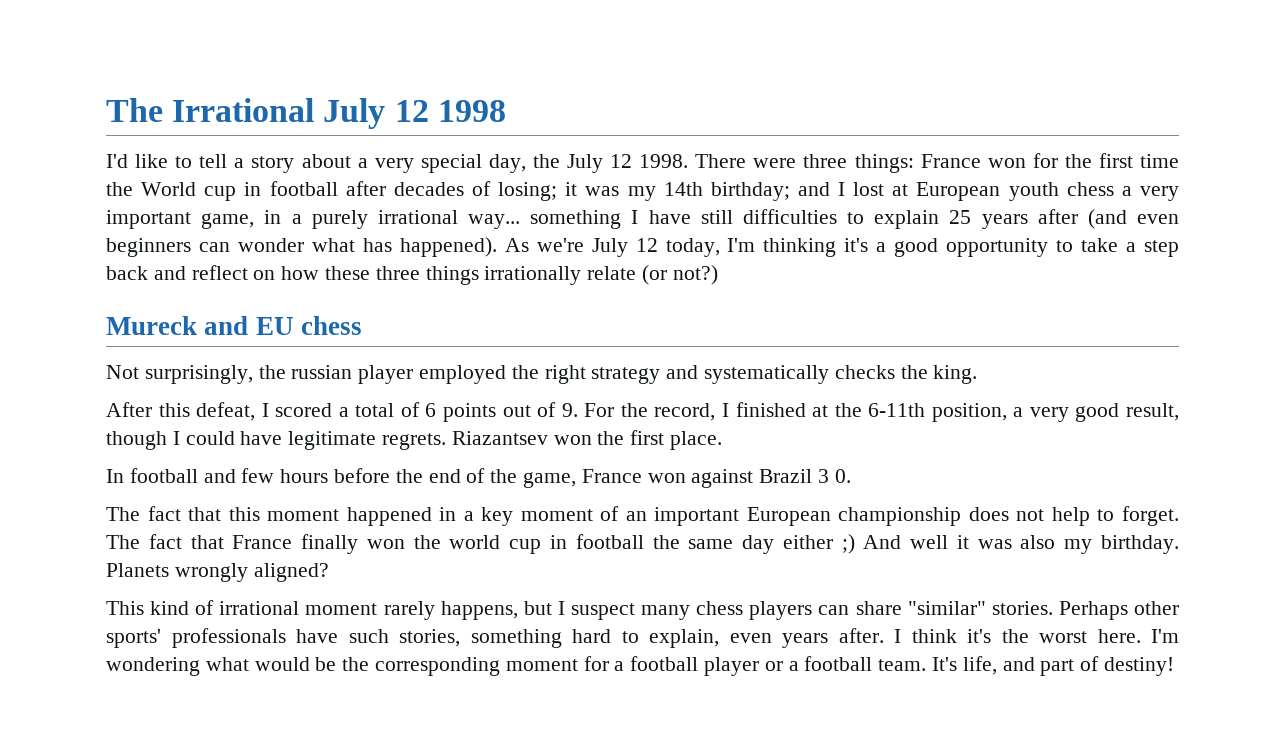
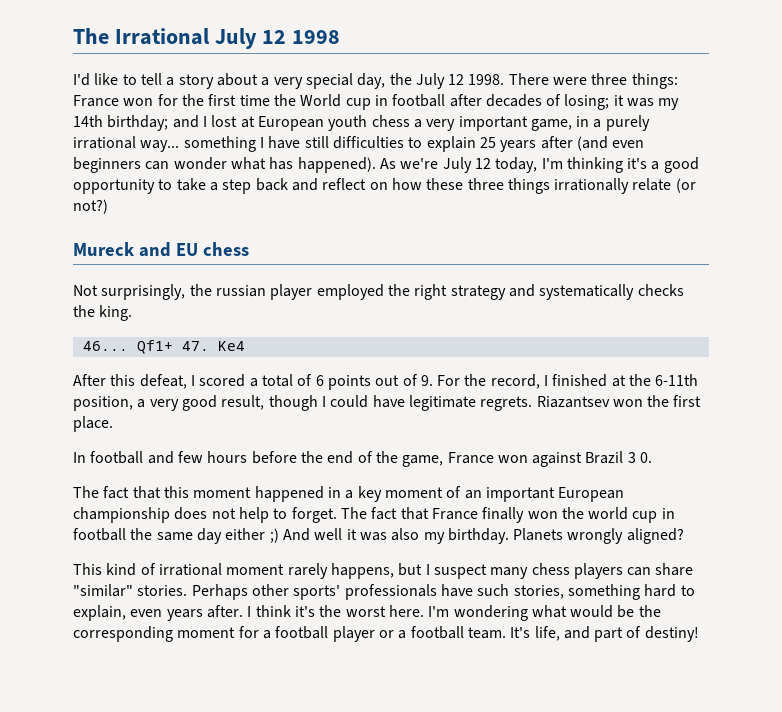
+ 46... Qf1+ 47. Ke4

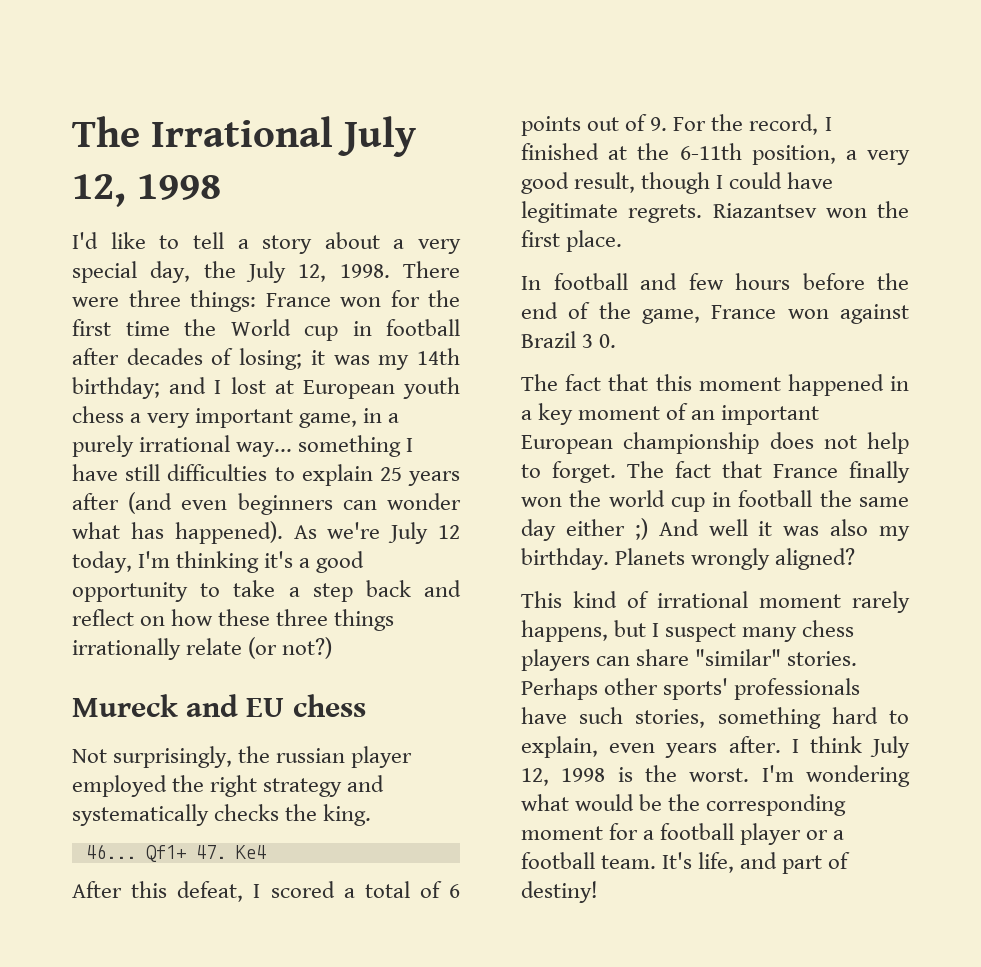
- The Irrational July 12 1998
+ The Irrational July 12, 1998
- I'd like to tell a story about a very special day, the July 12 1998.
+ I'd like to tell a story about a very special day, the July 12, 1998.
- I think it's the worst here.
+ I think July 12, 1998 is the worst.

